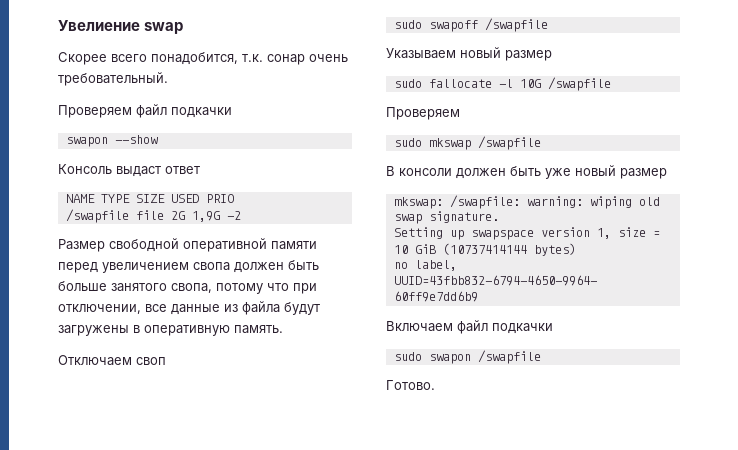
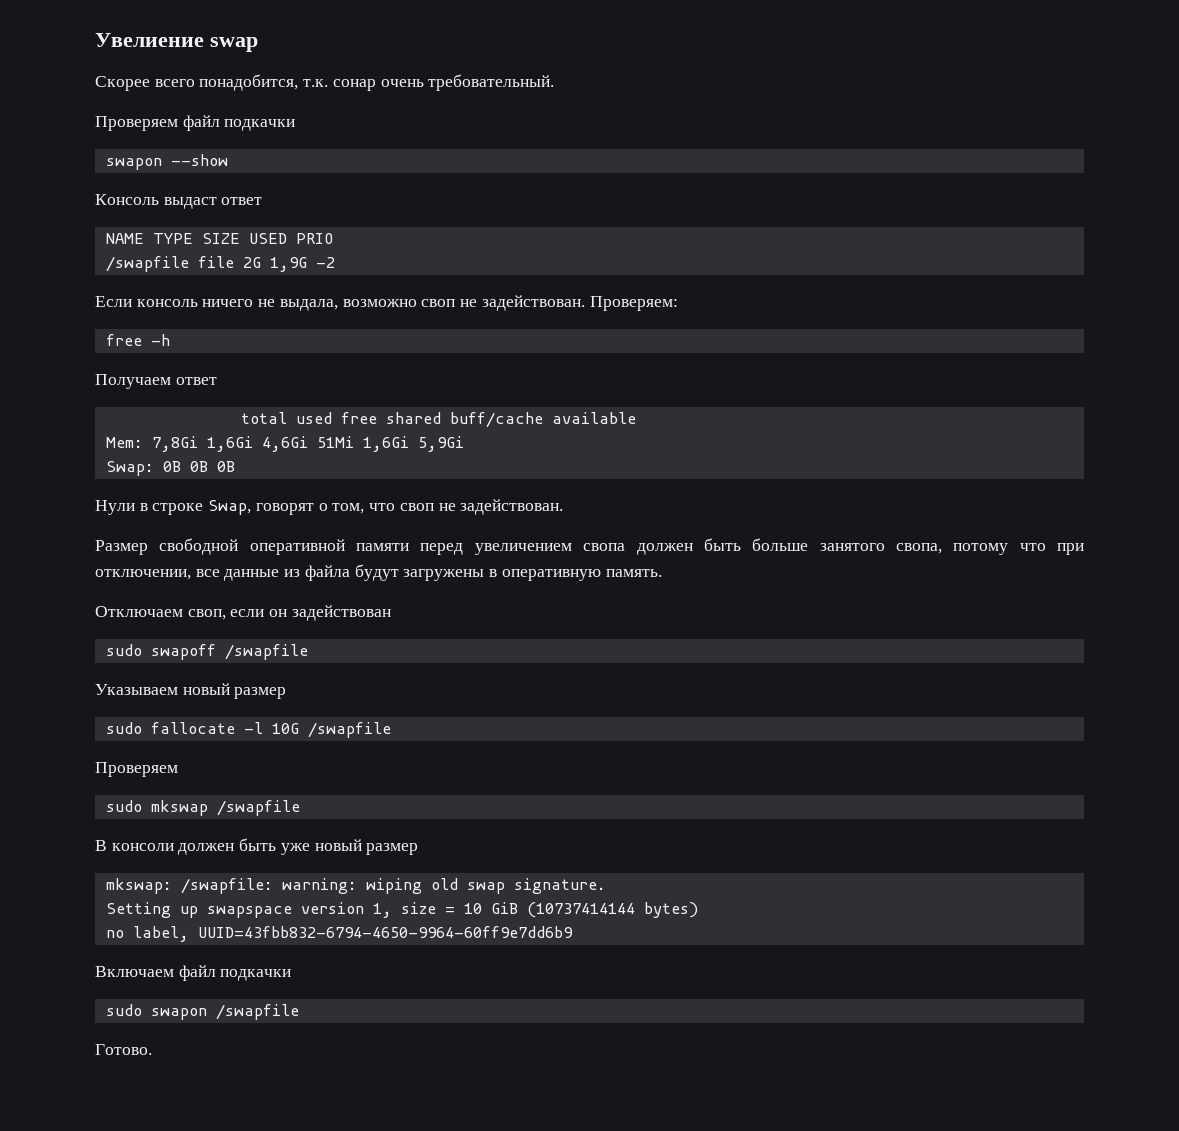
+ Если консоль ничего не выдала, возможно своп не задействован. Проверяем:
+ free -h
+ Получаем ответ
+ total used free shared buff/cache available
+ Mem: 7,8Gi 1,6Gi 4,6Gi 51Mi 1,6Gi 5,9Gi
+ Swap: 0B 0B 0B
+ Нули в строке Swap, говорят о том, что своп не задействован.
- Отключаем своп
+ Отключаем своп, если он задействован

